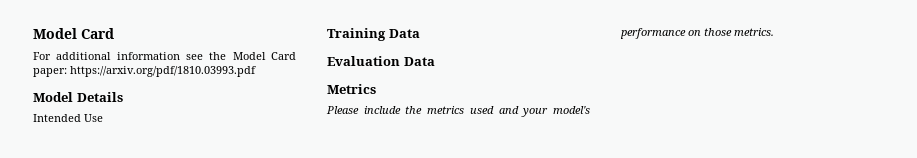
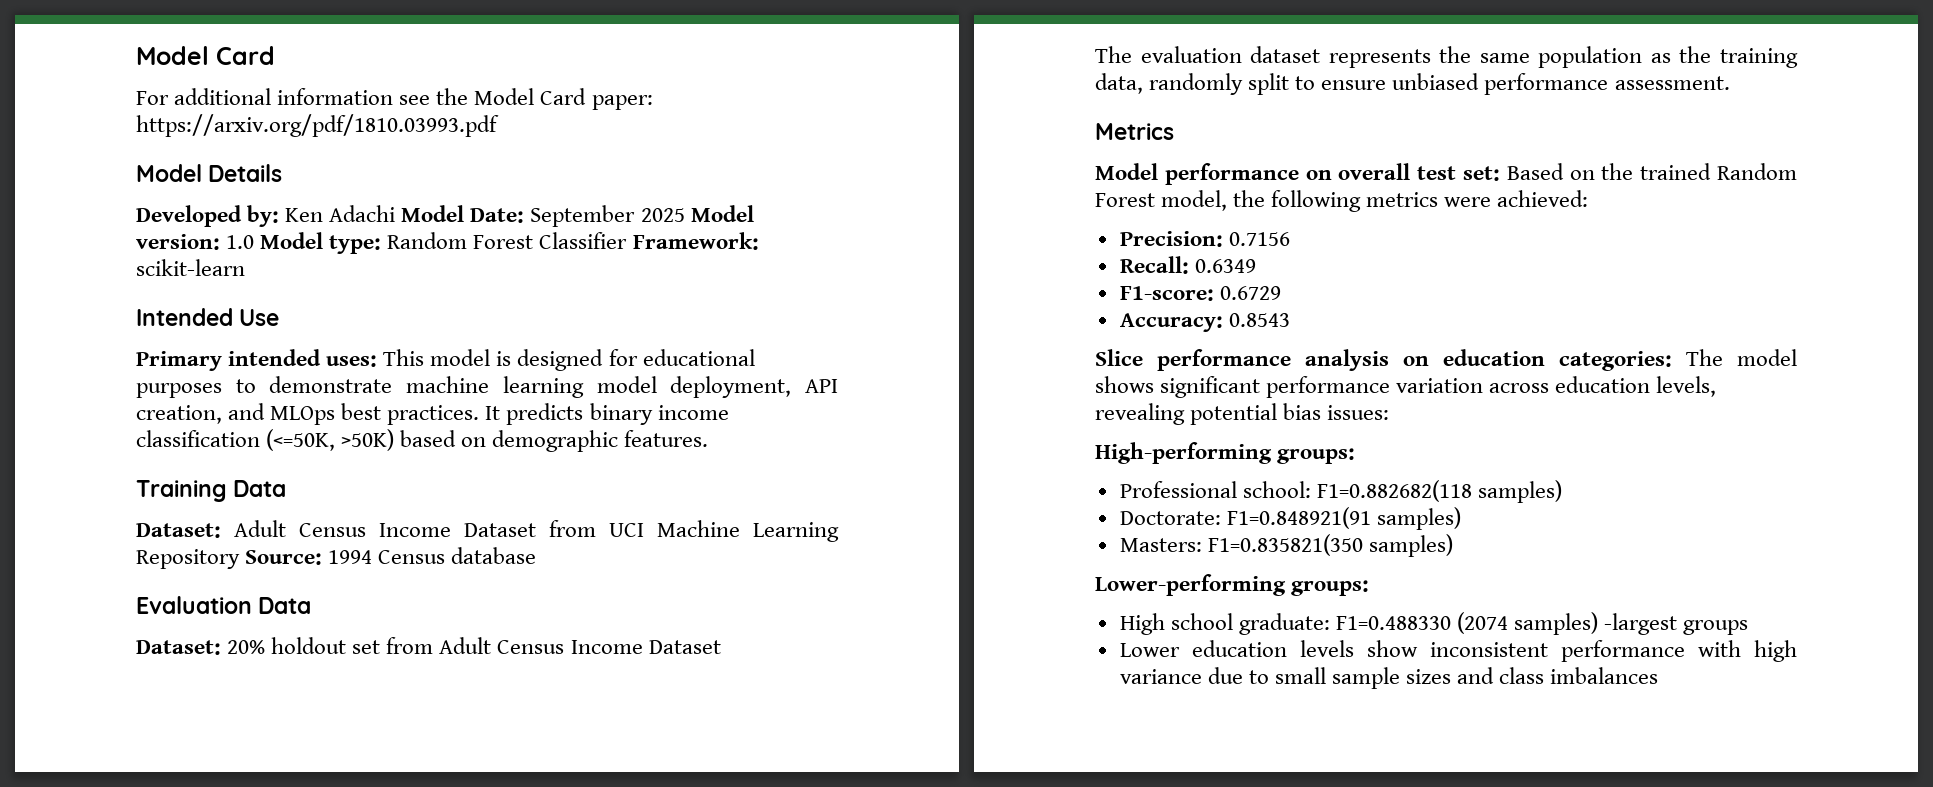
+ Developed by: Ken Adachi Model Date: September 2025 Model version: 1.0 Model type: Random Forest Classifier Framework: scikit-learn
  Intended Use
+ Primary intended uses: This model is designed for educational purposes to demonstrate machine learning model deployment, API creation, and MLOps best practices. It predicts binary income classification (<=50K, >50K) based on demographic features.
  Training Data
+ Dataset: Adult Census Income Dataset from UCI Machine Learning Repository Source: 1994 Census database
  Evaluation Data
+ Dataset: 20% holdout set from Adult Census Income Dataset
+ The evaluation dataset represents the same population as the training data, randomly split to ensure unbiased performance assessment.
  Metrics
- Please include the metrics used and your model's performance on those metrics.
+ Model performance on overall test set: Based on the trained Random Forest model, the following metrics were achieved:
+ Precision: 0.7156
+ Recall: 0.6349
+ F1-score: 0.6729
+ Accuracy: 0.8543
+ Slice performance analysis on education categories: The model shows significant performance variation across education levels, revealing potential bias issues:
+ High-performing groups:
+ Professional school: F1=0.882682(118 samples)
+ Doctorate: F1=0.848921(91 samples)
+ Masters: F1=0.835821(350 samples)
+ Lower-performing groups:
+ High school graduate: F1=0.488330 (2074 samples) -largest groups
+ Lower education levels show inconsistent performance with high variance due to small sample sizes and class imbalances

